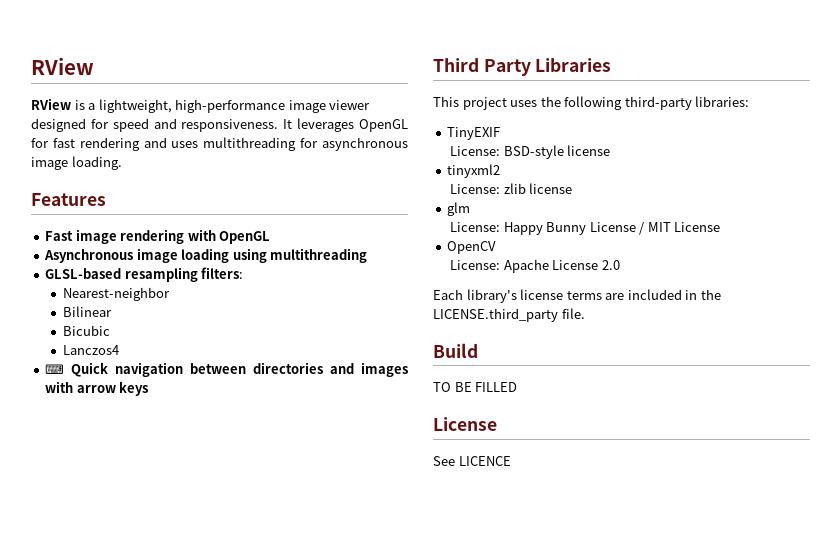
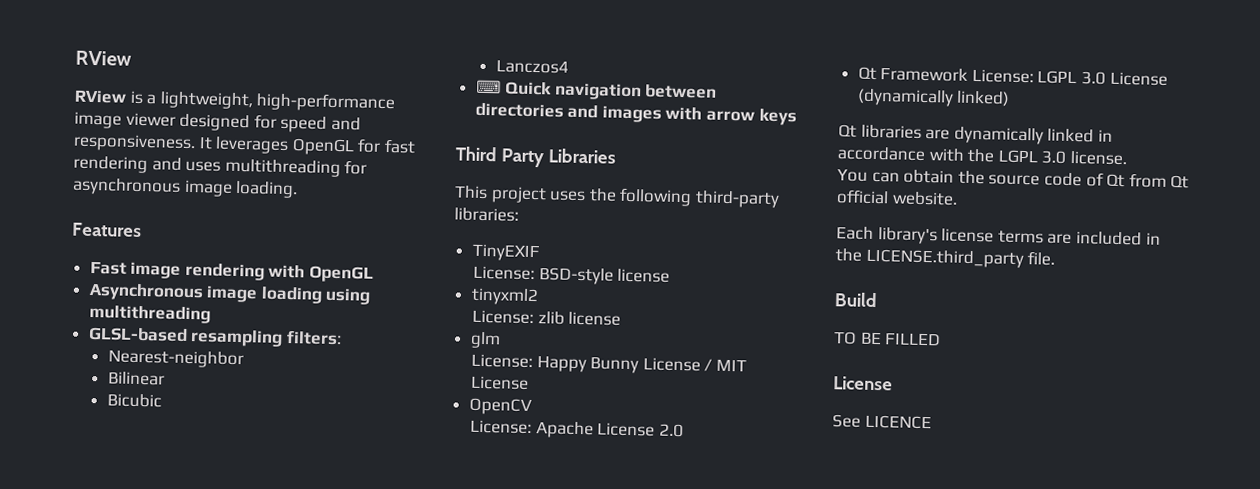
+ Qt Framework License: LGPL 3.0 License (dynamically linked)
+ Qt libraries are dynamically linked in accordance with the LGPL 3.0 license.
+ You can obtain the source code of Qt from Qt official website.

